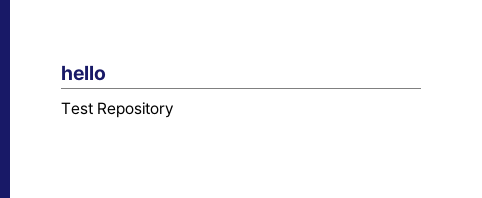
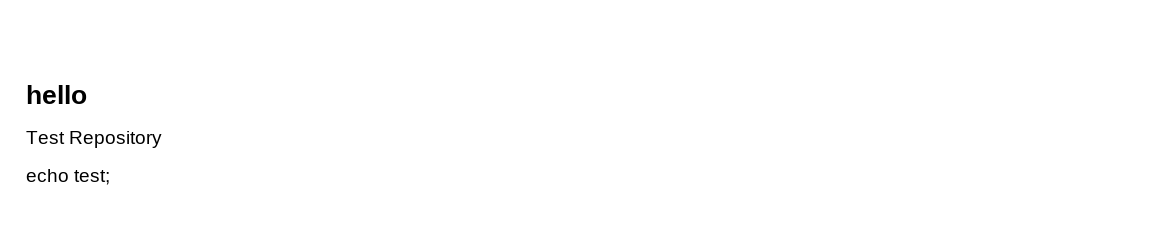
+ echo test;

